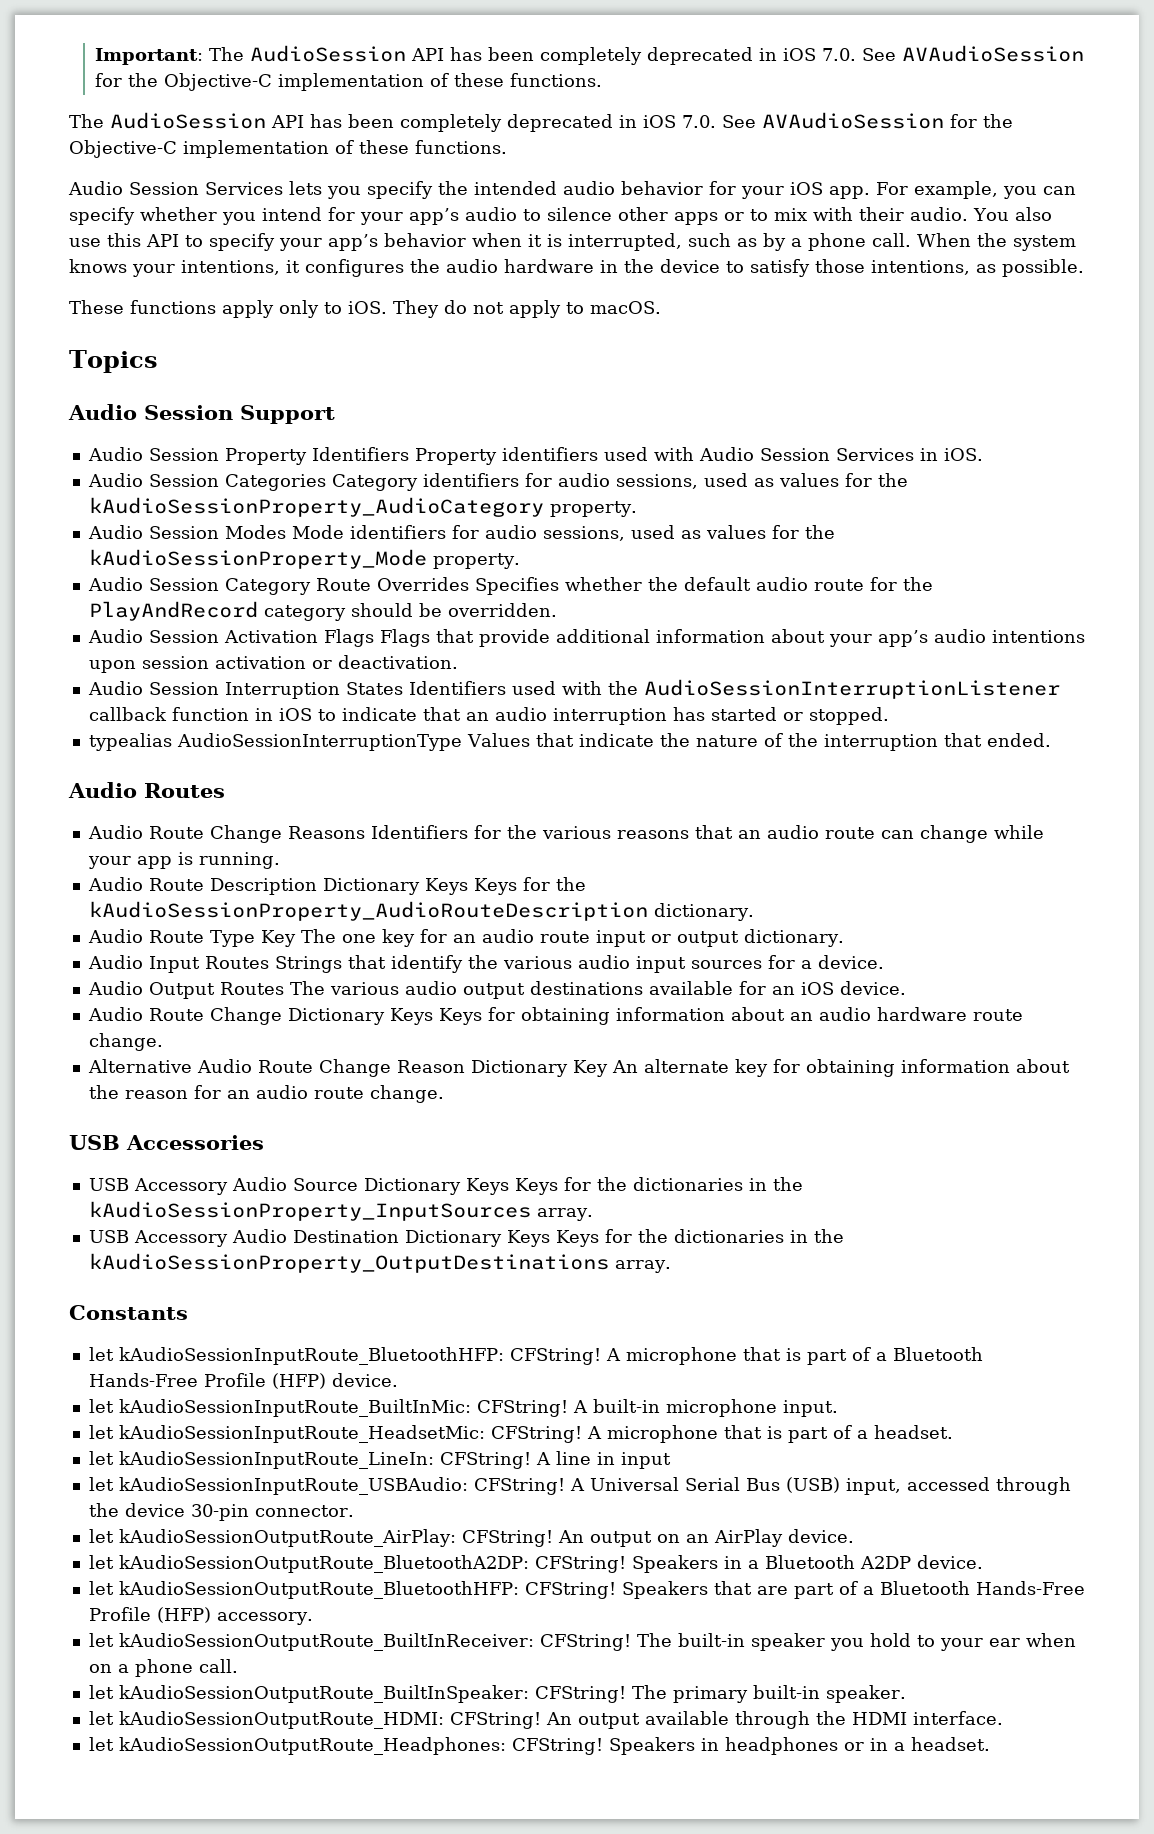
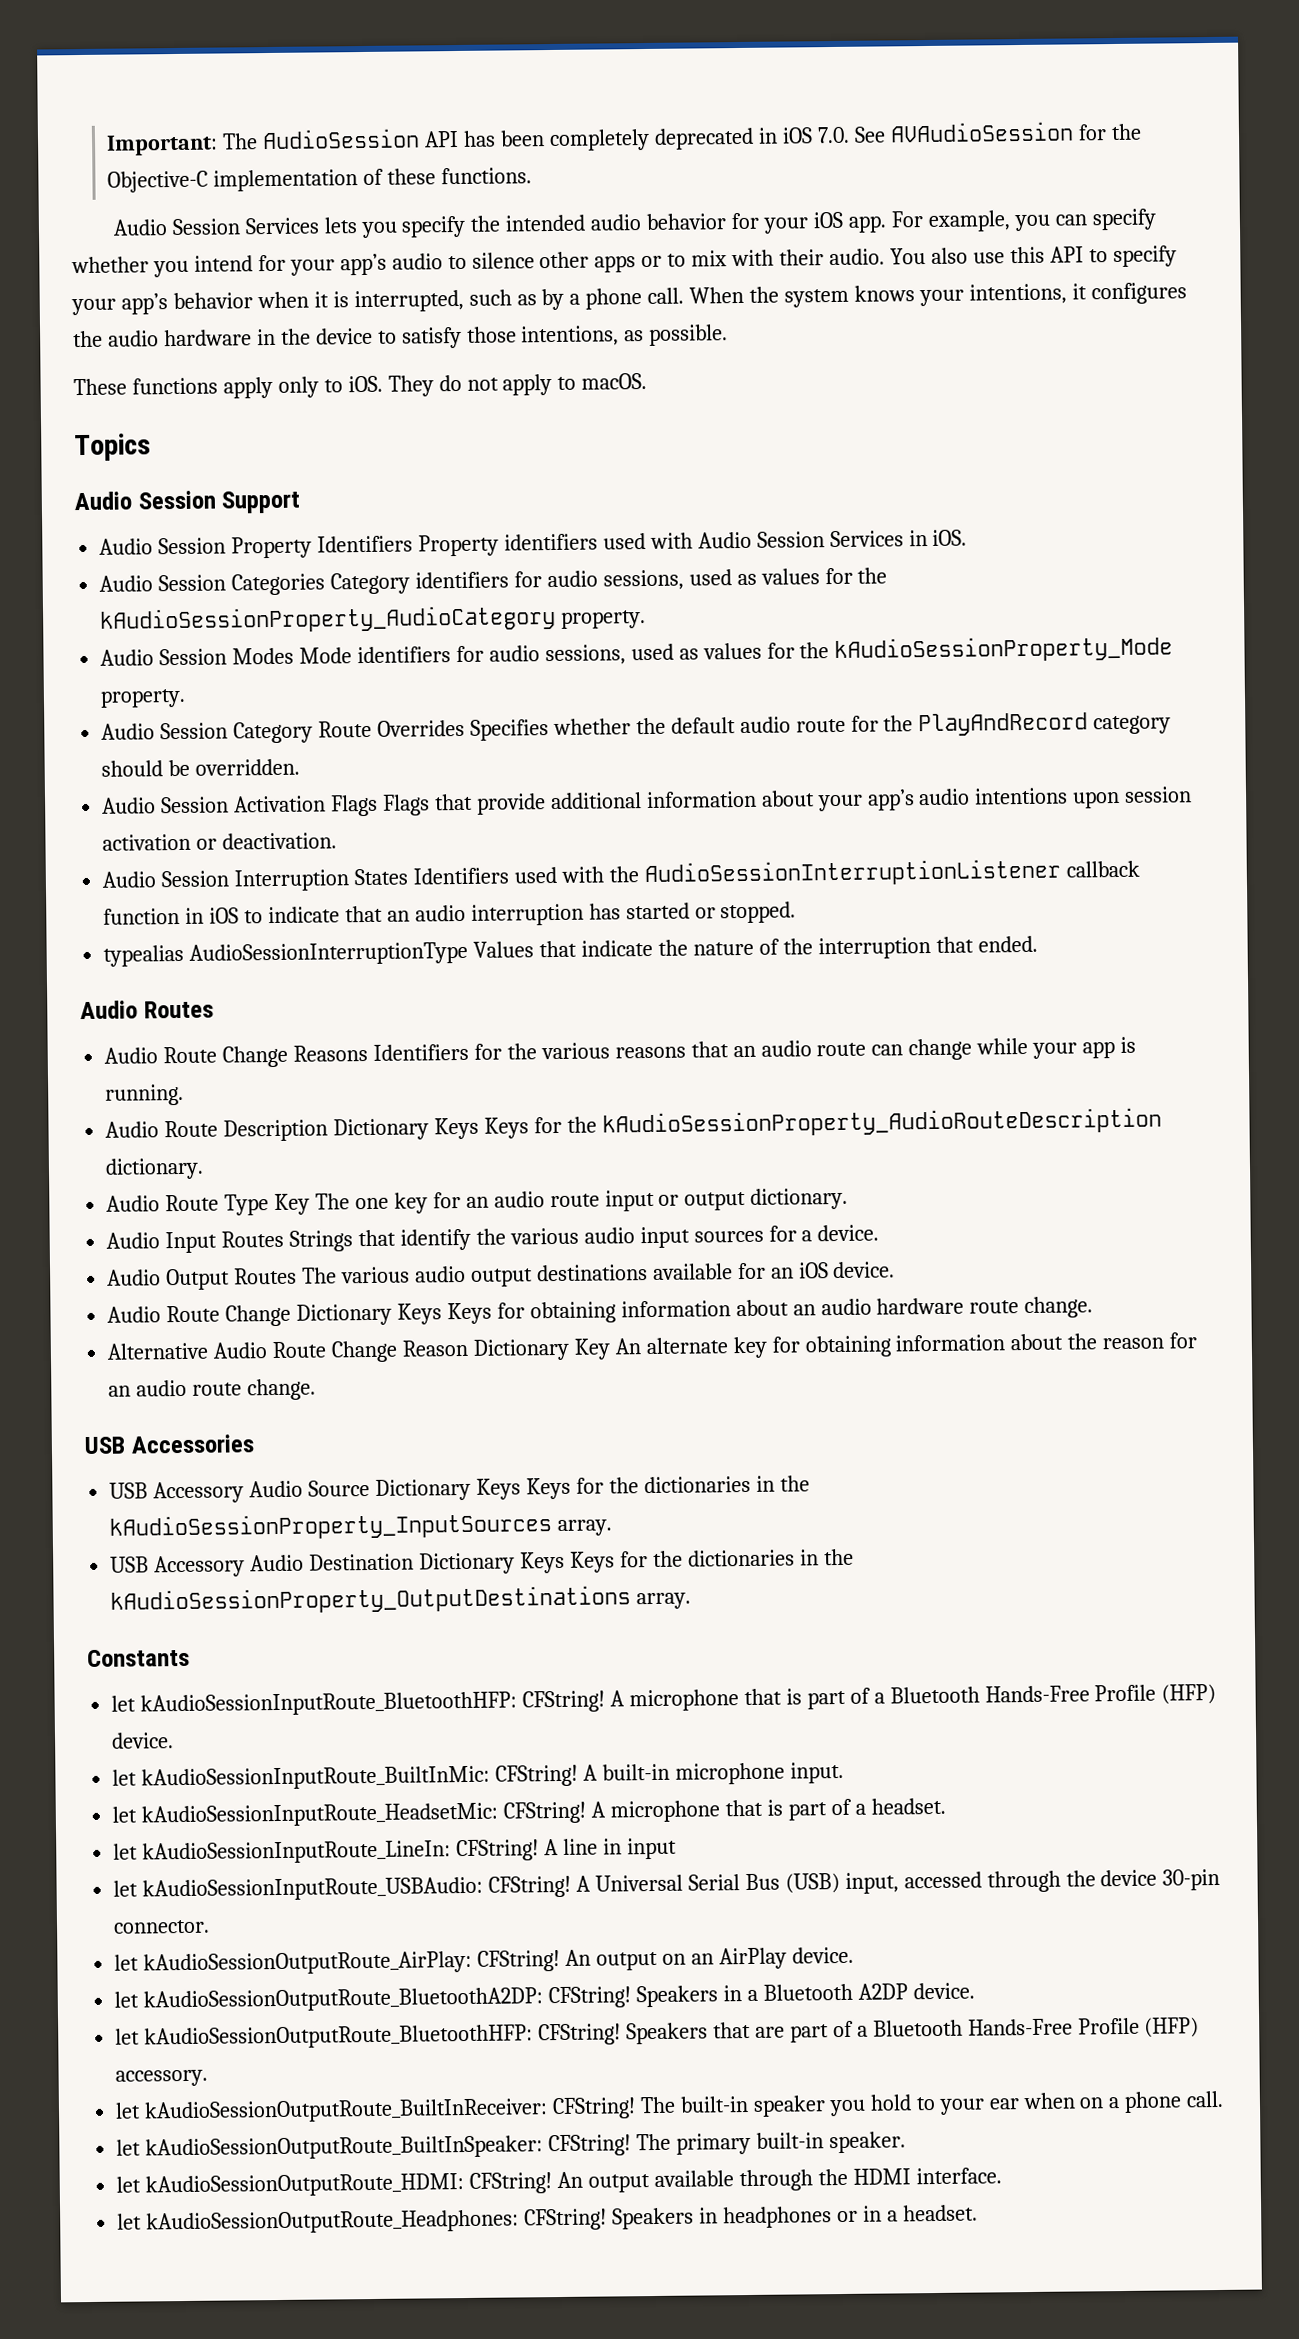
  Important: The AudioSession API has been completely deprecated in iOS 7.0. See AVAudioSession for the Objective-C implementation of these functions.
- The AudioSession API has been completely deprecated in iOS 7.0. See AVAudioSession for the Objective-C implementation of these functions.

